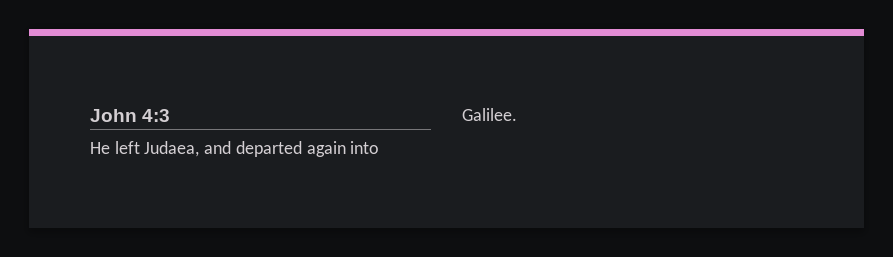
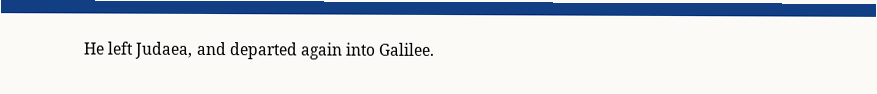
- John 4:3

